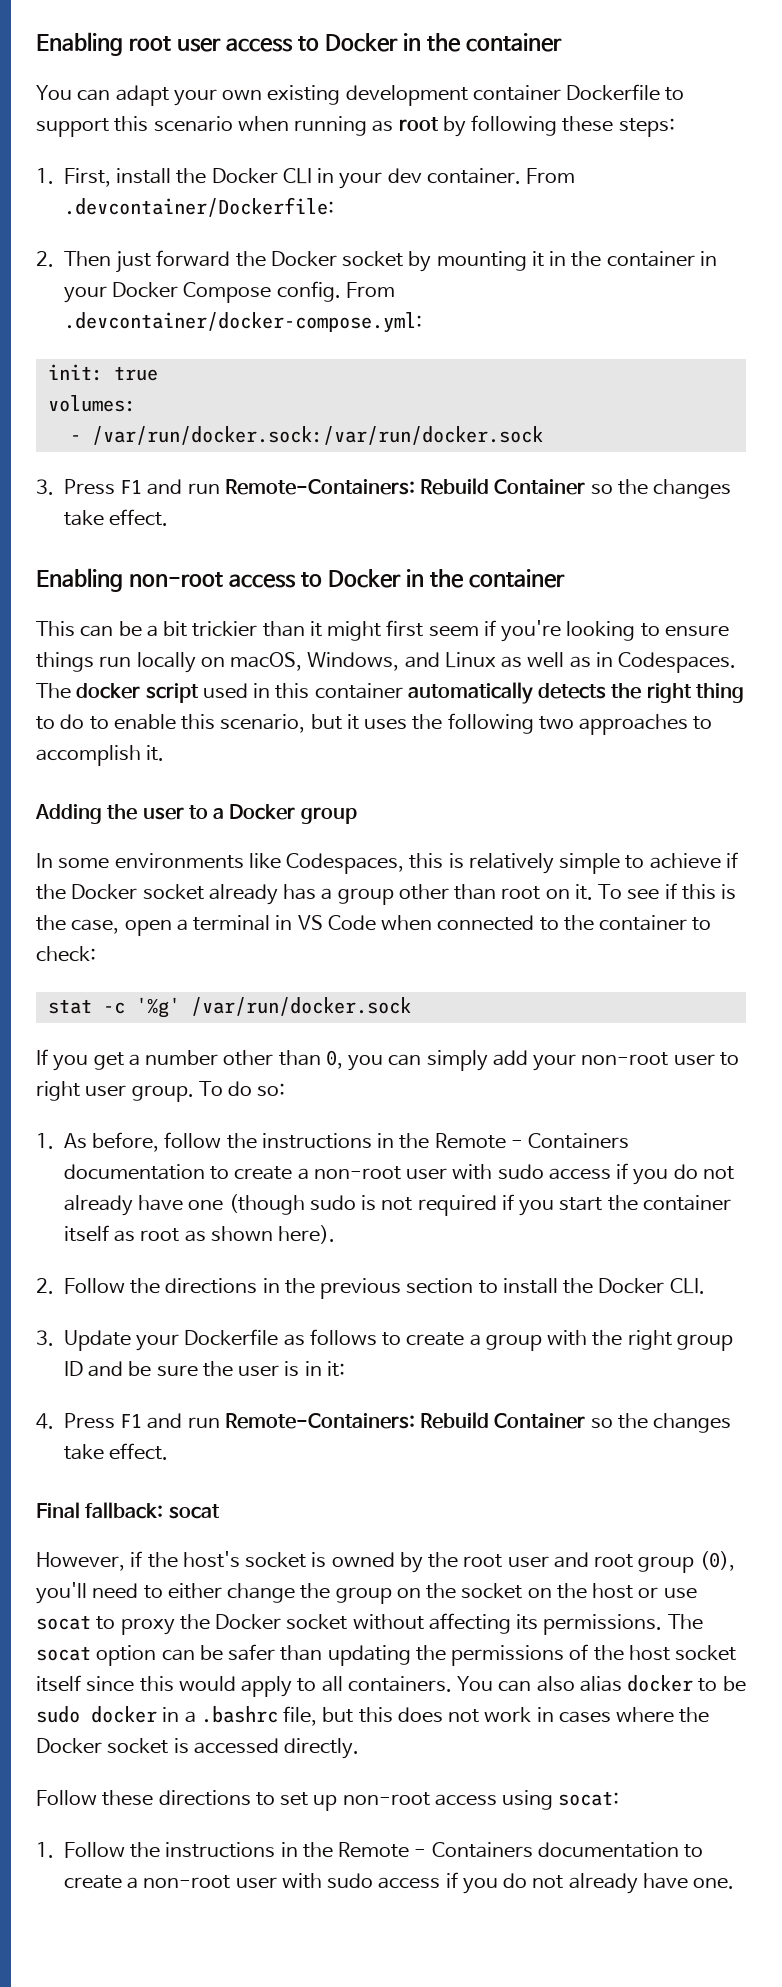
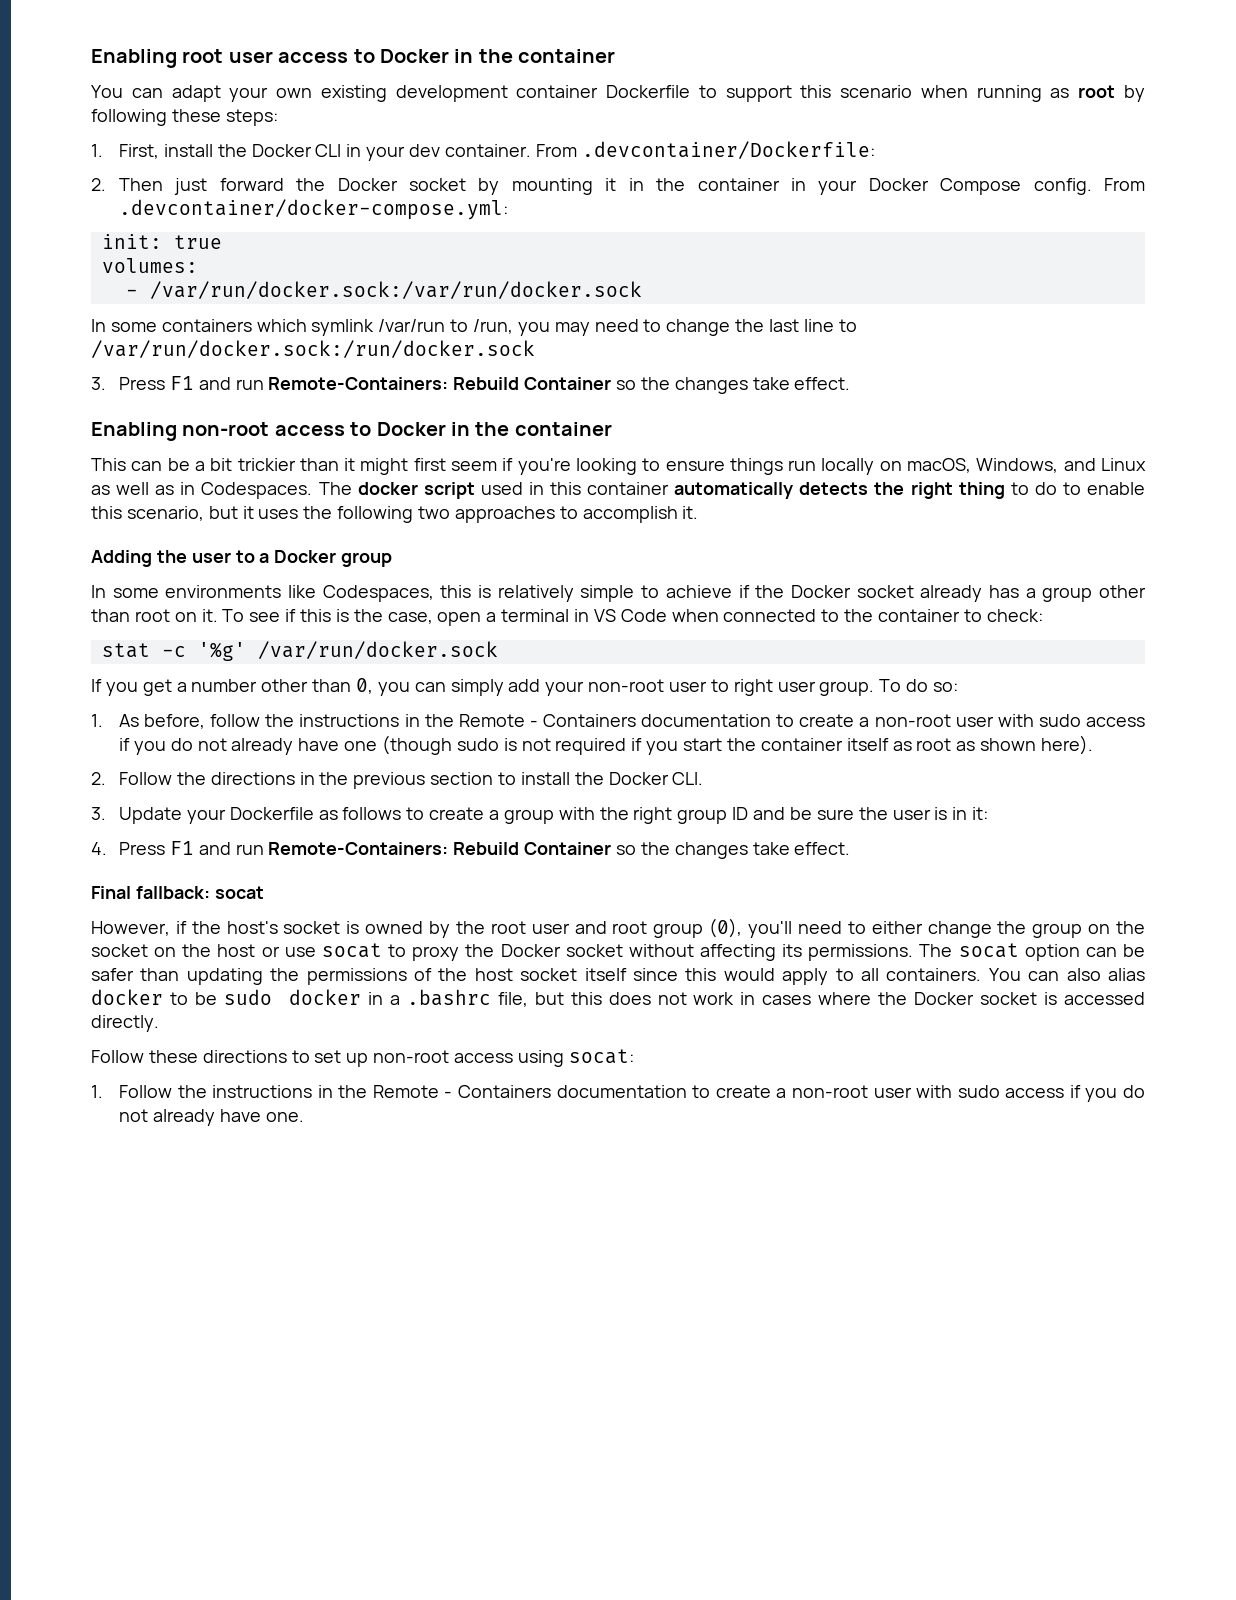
+ In some containers which symlink /var/run to /run, you may need to change the last line to /var/run/docker.sock:/run/docker.sock

